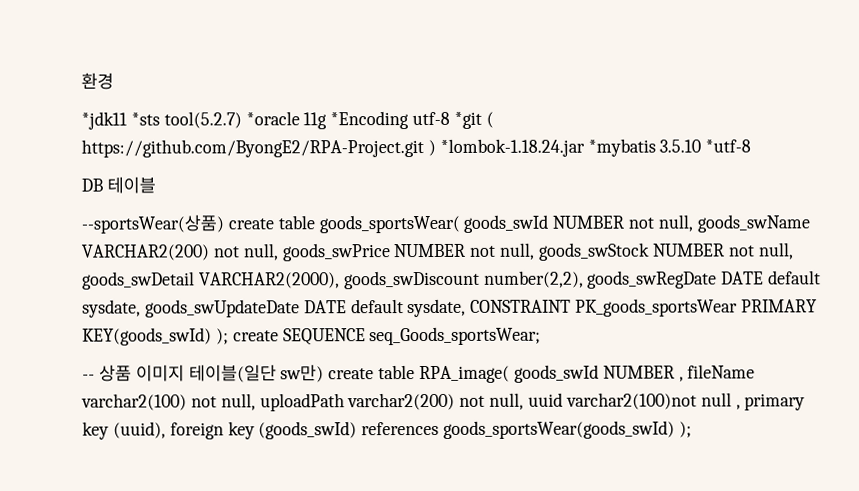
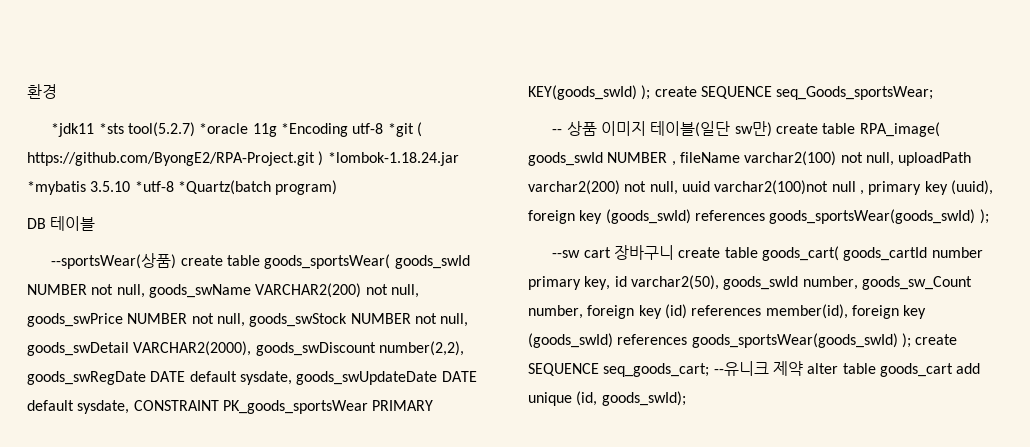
- *jdk11 *sts tool(5.2.7) *oracle 11g *Encoding utf-8 *git ( https://github.com/ByongE2/RPA-Project.git ) *lombok-1.18.24.jar *mybatis 3.5.10 *utf-8
+ *jdk11 *sts tool(5.2.7) *oracle 11g *Encoding utf-8 *git ( https://github.com/ByongE2/RPA-Project.git ) *lombok-1.18.24.jar *mybatis 3.5.10 *utf-8 *Quartz(batch program)
+ --sw cart 장바구니 create table goods_cart( goods_cartId number primary key, id varchar2(50), goods_swId number, goods_sw_Count number, foreign key (id) references member(id), foreign key (goods_swId) references goods_sportsWear(goods_swId) ); create SEQUENCE seq_goods_cart; --유니크 제약 alter table goods_cart add unique (id, goods_swId);

